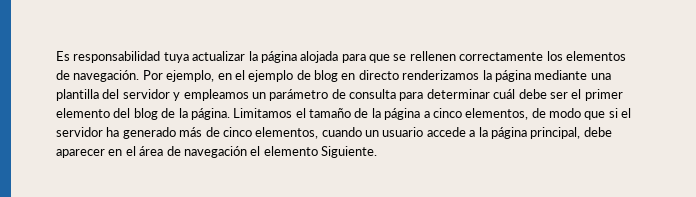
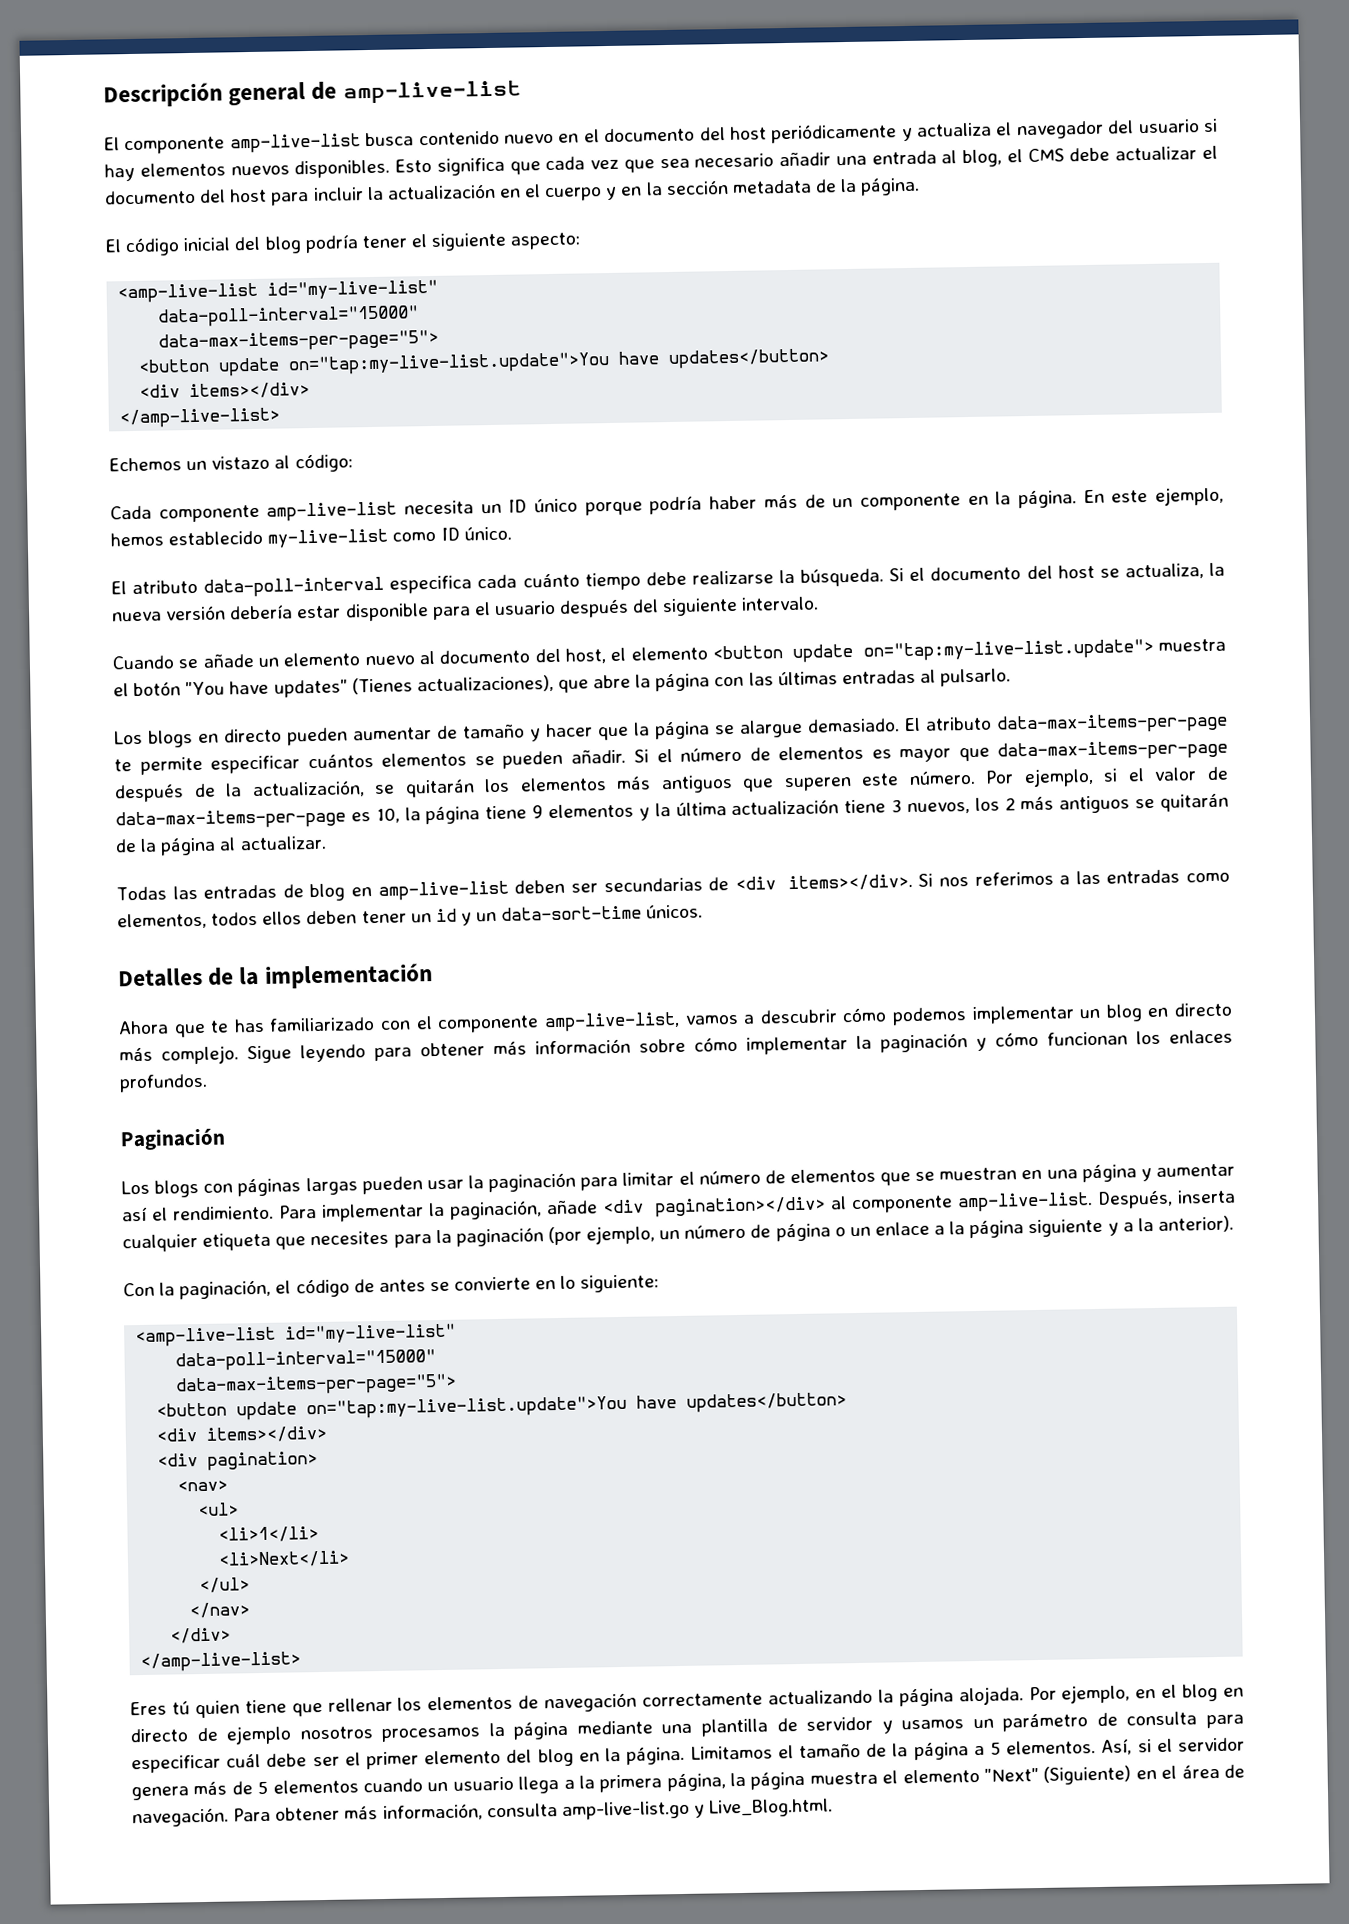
- Es responsabilidad tuya actualizar la página alojada para que se rellenen correctamente los elementos de navegación.
+ Descripción general de amp-live-list
+ El componente amp-live-list busca contenido nuevo en el documento del host periódicamente y actualiza el navegador del usuario si hay elementos nuevos disponibles. Esto significa que cada vez que sea necesario añadir una entrada al blog, el CMS debe actualizar el documento del host para incluir la actualización en el cuerpo y en la sección metadata de la página.
+ El código inicial del blog podría tener el siguiente aspecto:
+ <amp-live-list id="my-live-list"
+ data-poll-interval="15000"
+ data-max-items-per-page="5">
+ <button update on="tap:my-live-list.update">You have updates</button>
+ <div items></div>
+ </amp-live-list>
+ Echemos un vistazo al código:
+ Cada componente amp-live-list necesita un ID único porque podría haber más de un componente en la página. En este ejemplo, hemos establecido my-live-list como ID único.
+ El atributo data-poll-interval especifica cada cuánto tiempo debe realizarse la búsqueda. Si el documento del host se actualiza, la nueva versión debería estar disponible para el usuario después del siguiente intervalo.
+ Cuando se añade un elemento nuevo al documento del host, el elemento <button update on="tap:my-live-list.update"> muestra el botón "You have updates" (Tienes actualizaciones), que abre la página con las últimas entradas al pulsarlo.
+ Los blogs en directo pueden aumentar de tamaño y hacer que la página se alargue demasiado. El atributo data-max-items-per-page te permite especificar cuántos elementos se pueden añadir. Si el número de elementos es mayor que data-max-items-per-page después de la actualización, se quitarán los elementos más antiguos que superen este número. Por ejemplo, si el valor de data-max-items-per-page es 10, la página tiene 9 elementos y la última actualización tiene 3 nuevos, los 2 más antiguos se quitarán de la página al actualizar.
+ Todas las entradas de blog en amp-live-list deben ser secundarias de <div items></div>. Si nos referimos a las entradas como elementos, todos ellos deben tener un id y un data-sort-time únicos.
+ Detalles de la implementación
+ Ahora que te has familiarizado con el componente amp-live-list, vamos a descubrir cómo podemos implementar un blog en directo más complejo. Sigue leyendo para obtener más información sobre cómo implementar la paginación y cómo funcionan los enlaces profundos.
+ Paginación
+ Los blogs con páginas largas pueden usar la paginación para limitar el número de elementos que se muestran en una página y aumentar así el rendimiento. Para implementar la paginación, añade <div pagination></div> al componente amp-live-list. Después, inserta cualquier etiqueta que necesites para la paginación (por ejemplo, un número de página o un enlace a la página siguiente y a la anterior).
+ Con la paginación, el código de antes se convierte en lo siguiente:
+ <amp-live-list id="my-live-list"
+ data-poll-interval="15000"
+ data-max-items-per-page="5">
+ <button update on="tap:my-live-list.update">You have updates</button>
+ <div items></div>
+ <div pagination>
+ <nav>
+ <ul>
+ <li>1</li>
+ <li>Next</li>
+ </ul>
+ </nav>
+ </div>
+ </amp-live-list>
+ Eres tú quien tiene que rellenar los elementos de navegación correctamente actualizando la página alojada.
- Por ejemplo, en el ejemplo de blog en directo renderizamos la página mediante una plantilla del servidor y empleamos un parámetro de consulta para determinar cuál debe ser el primer elemento del blog de la página.
+ Por ejemplo, en el blog en directo de ejemplo nosotros procesamos la página mediante una plantilla de servidor y usamos un parámetro de consulta para especificar cuál debe ser el primer elemento del blog en la página.
- Limitamos el tamaño de la página a cinco elementos, de modo que si el servidor ha generado más de cinco elementos, cuando un usuario accede a la página principal, debe aparecer en el área de navegación el elemento Siguiente.
+ Limitamos el tamaño de la página a 5 elementos. Así, si el servidor genera más de 5 elementos cuando un usuario llega a la primera página, la página muestra el elemento "Next" (Siguiente) en el área de navegación. Para obtener más información, consulta amp-live-list.go y Live_Blog.html.

